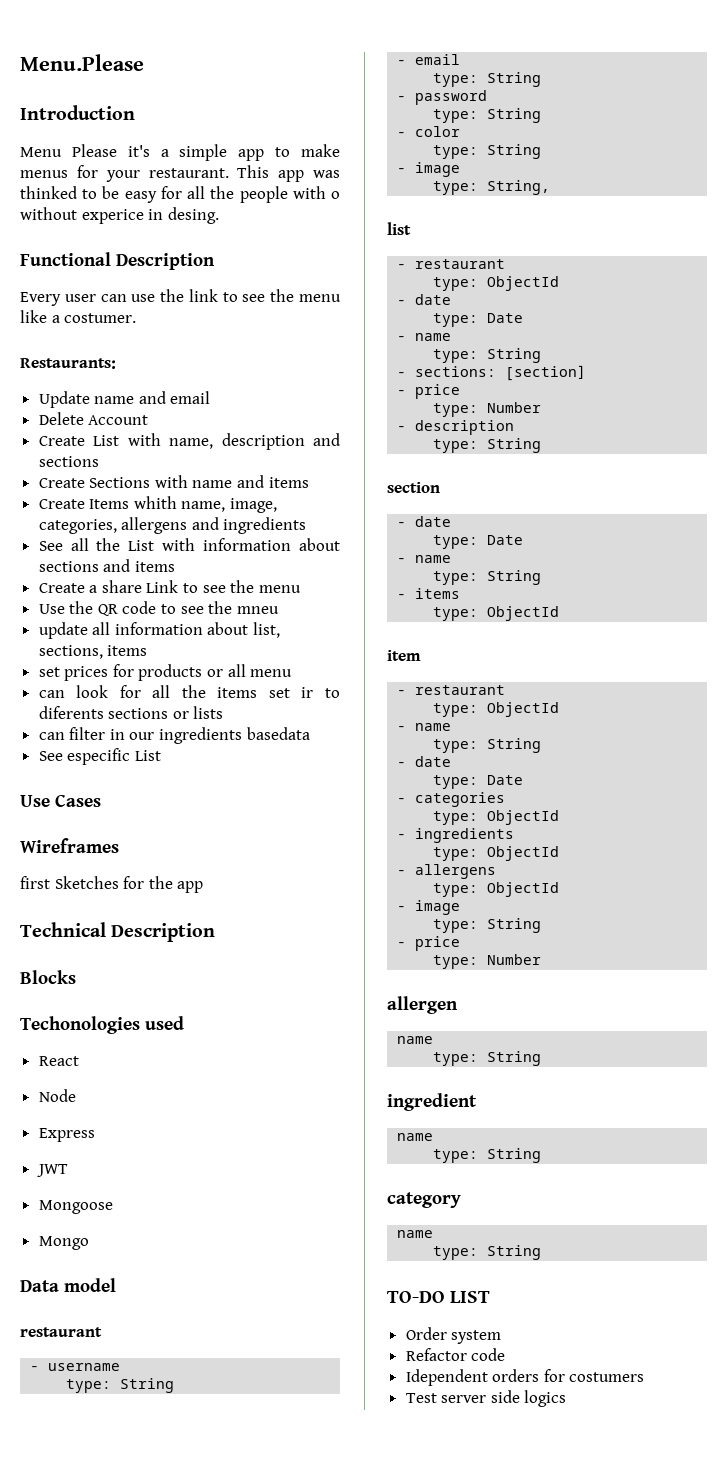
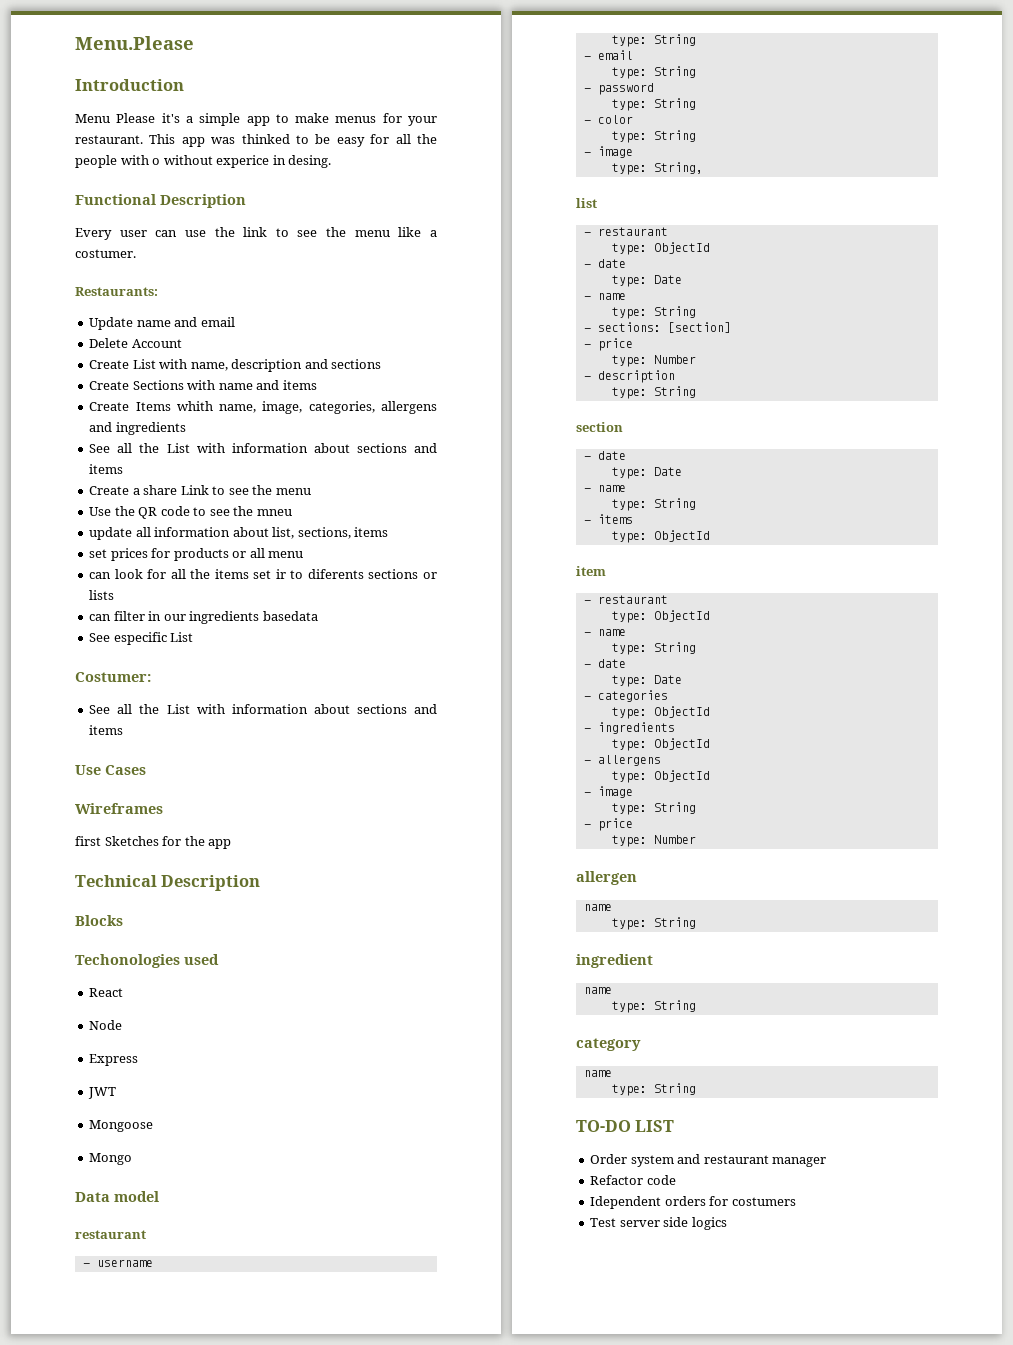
+ Costumer:
+ See all the List with information about sections and items
- Order system
+ Order system and restaurant manager

